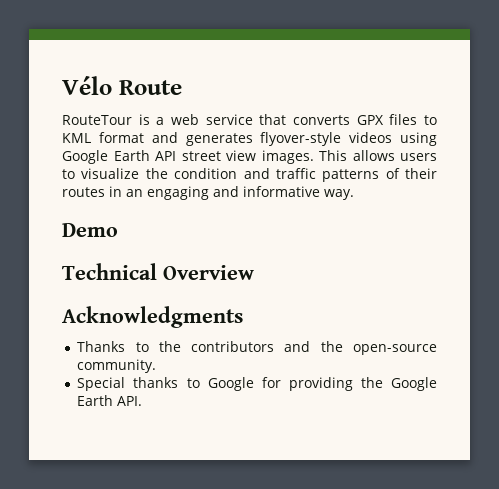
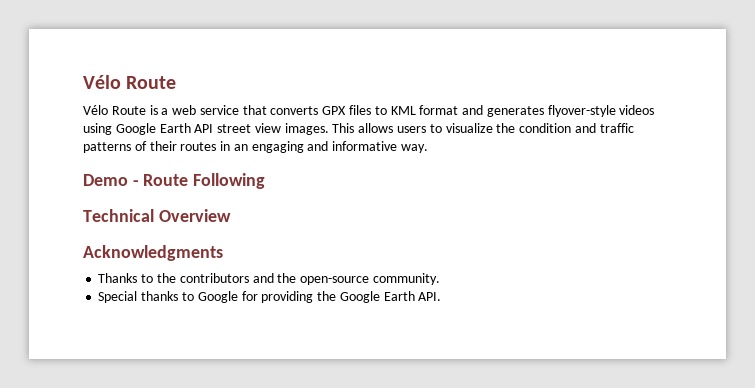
- RouteTour is a web service that converts GPX files to KML format and generates flyover-style videos using Google Earth API street view images.
+ Vélo Route is a web service that converts GPX files to KML format and generates flyover-style videos using Google Earth API street view images.
- Demo
+ Demo - Route Following

